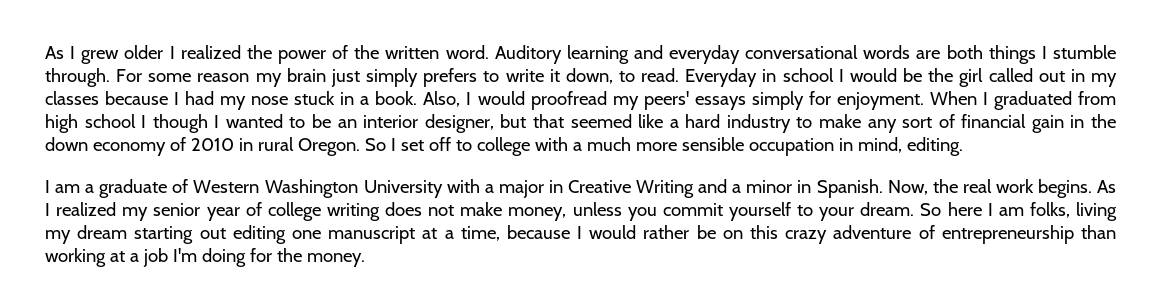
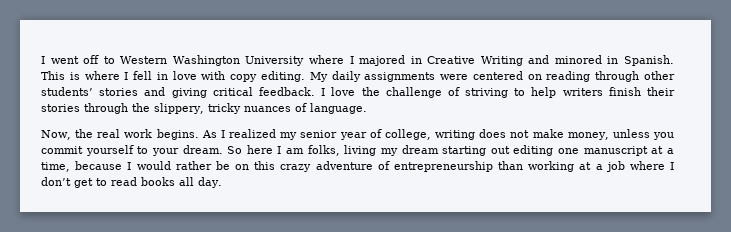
- As I grew older I realized the power of the written word. Auditory learning and everyday conversational words are both things I stumble through. For some reason my brain just simply prefers to write it down, to read. Everyday in school I would be the girl called out in my classes because I had my nose stuck in a book. Also, I would proofread my peers' essays simply for enjoyment. When I graduated from high school I though I wanted to be an interior designer, but that seemed like a hard industry to make any sort of financial gain in the down economy of 2010 in rural Oregon. So I set off to college with a much more sensible occupation in mind, editing.
- I am a graduate of Western Washington University with a major in Creative Writing and a minor in Spanish. Now, the real work begins.
+ I went off to Western Washington University where I majored in Creative Writing and minored in Spanish. This is where I fell in love with copy editing. My daily assignments were centered on reading through other students’ stories and giving critical feedback. I love the challenge of striving to help writers finish their stories through the slippery, tricky nuances of language.
+ Now, the real work begins.
- As I realized my senior year of college writing does not make money, unless you commit yourself to your dream.
+ As I realized my senior year of college, writing does not make money, unless you commit yourself to your dream.
- So here I am folks, living my dream starting out editing one manuscript at a time, because I would rather be on this crazy adventure of entrepreneurship than working at a job I'm doing for the money.
+ So here I am folks, living my dream starting out editing one manuscript at a time, because I would rather be on this crazy adventure of entrepreneurship than working at a job where I don’t get to read books all day.

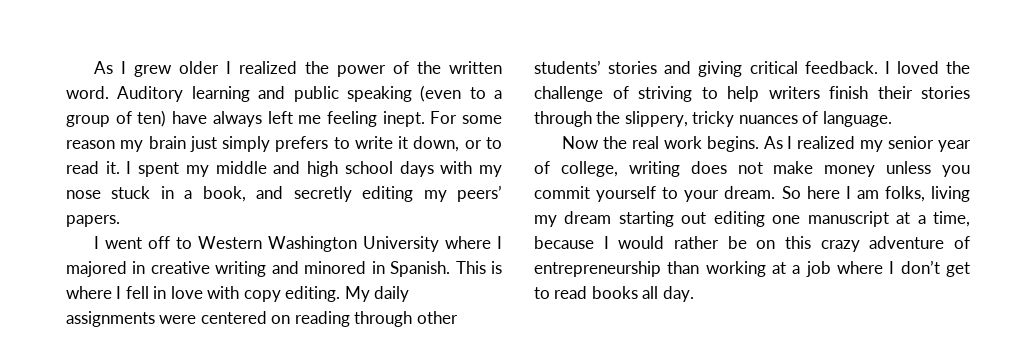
+ As I grew older I realized the power of the written word. Auditory learning and public speaking (even to a group of ten) have always left me feeling inept. For some reason my brain just simply prefers to write it down, or to read it. I spent my middle and high school days with my nose stuck in a book, and secretly editing my peers’ papers.
- I went off to Western Washington University where I majored in Creative Writing and minored in Spanish.
+ I went off to Western Washington University where I majored in creative writing and minored in Spanish.
- I love the challenge of striving to help writers finish their stories through the slippery, tricky nuances of language.
+ I loved the challenge of striving to help writers finish their stories through the slippery, tricky nuances of language.
- Now, the real work begins.
+ Now the real work begins.
- As I realized my senior year of college, writing does not make money, unless you commit yourself to your dream.
+ As I realized my senior year of college, writing does not make money unless you commit yourself to your dream.

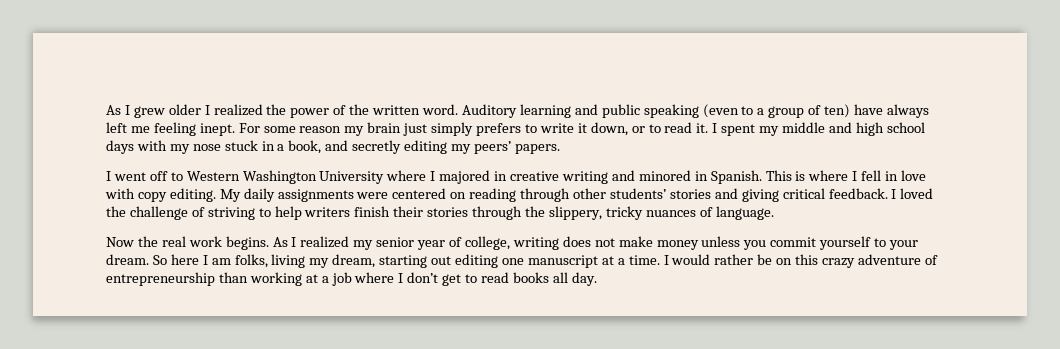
- So here I am folks, living my dream starting out editing one manuscript at a time, because I would rather be on this crazy adventure of entrepreneurship than working at a job where I don’t get to read books all day.
+ So here I am folks, living my dream, starting out editing one manuscript at a time. I would rather be on this crazy adventure of entrepreneurship than working at a job where I don’t get to read books all day.

